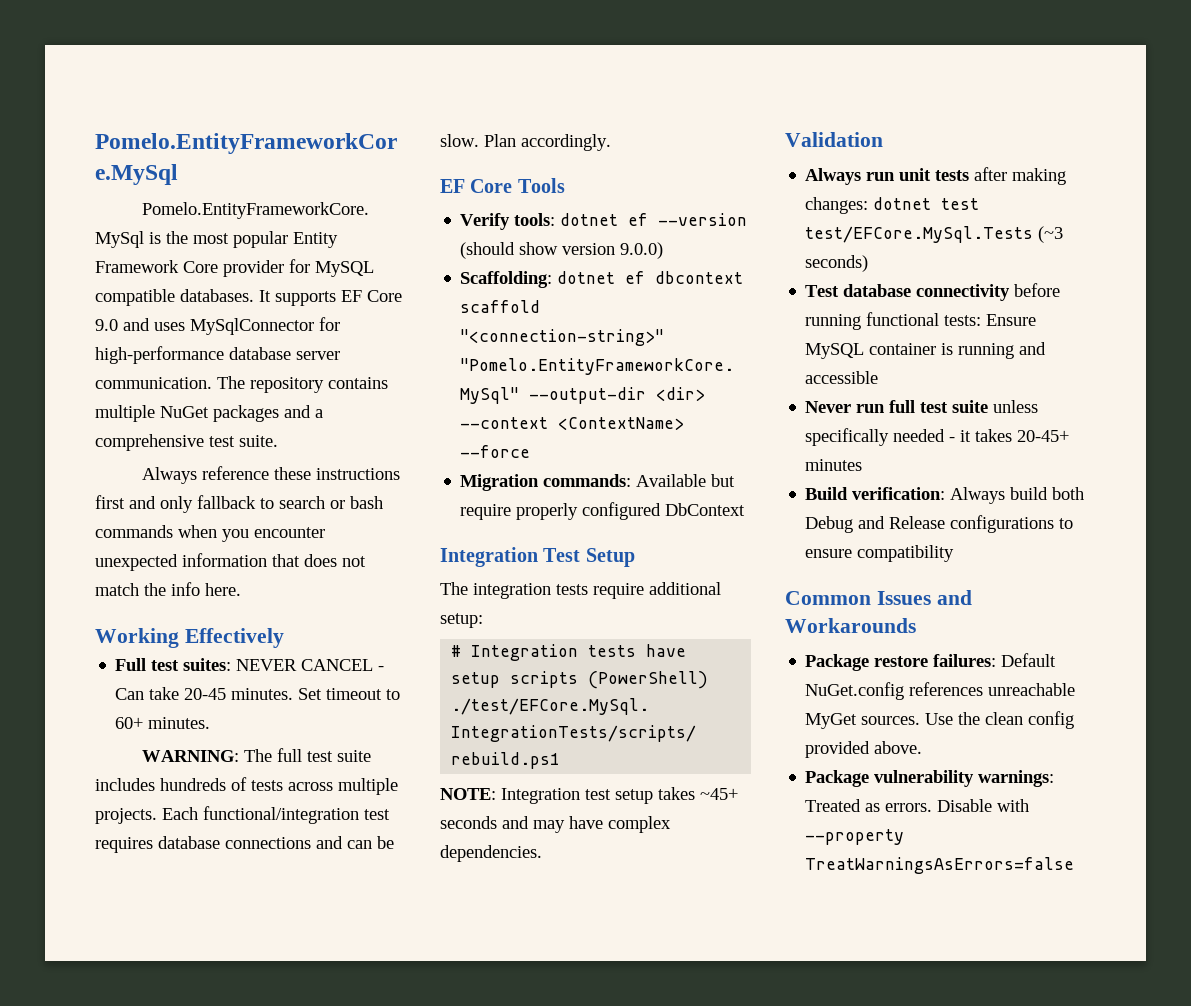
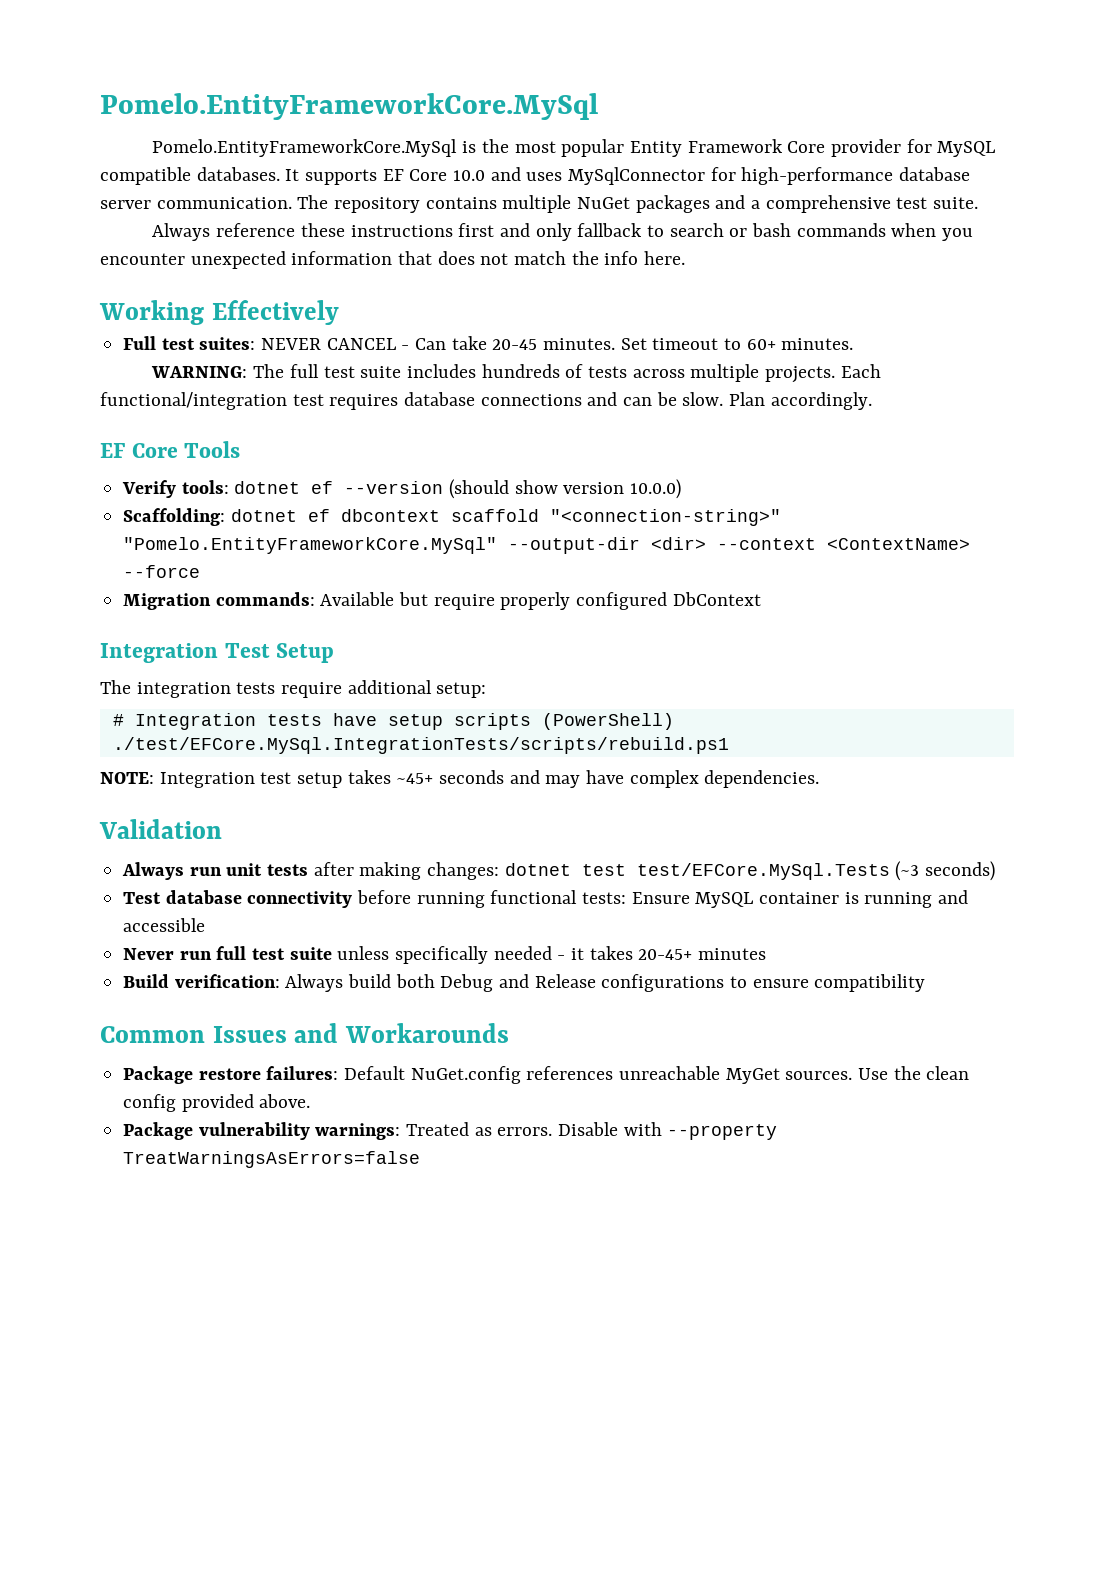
- It supports EF Core 9.0 and uses MySqlConnector for high-performance database server communication.
+ It supports EF Core 10.0 and uses MySqlConnector for high-performance database server communication.
- Verify tools: dotnet ef --version (should show version 9.0.0)
+ Verify tools: dotnet ef --version (should show version 10.0.0)

